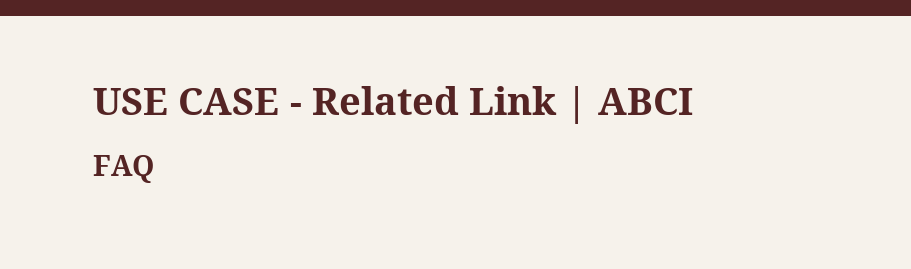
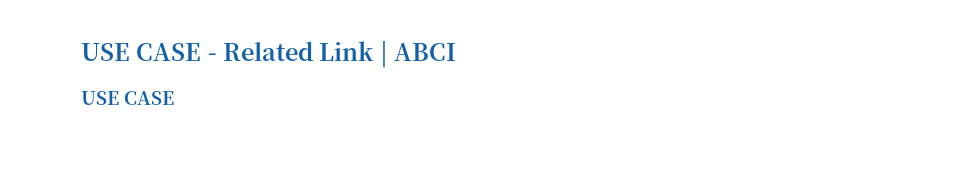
  USE CASE - Related Link | ABCI
- FAQ
+ USE CASE

